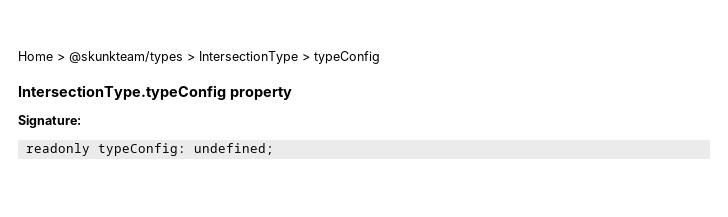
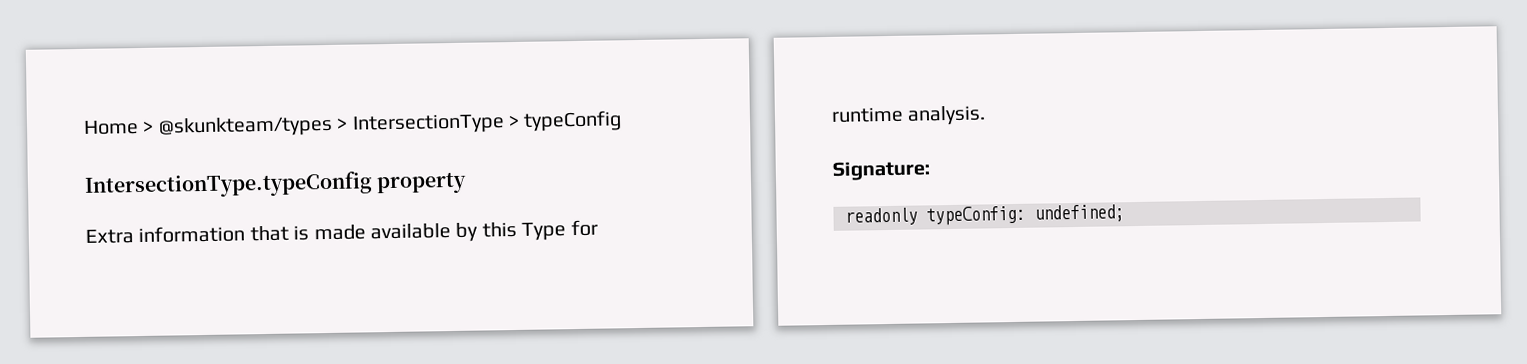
+ Extra information that is made available by this Type for runtime analysis.

